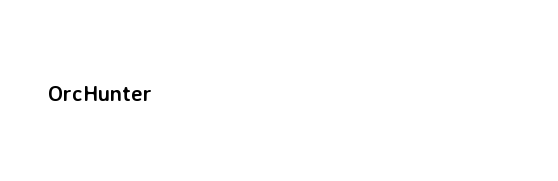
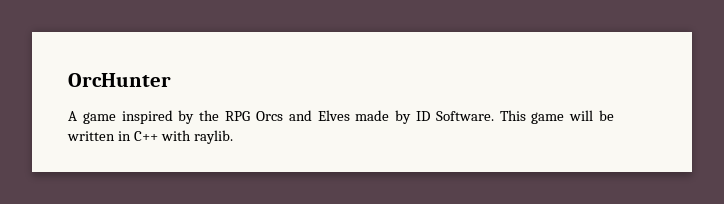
+ A game inspired by the RPG Orcs and Elves made by ID Software. This game will be written in C++ with raylib.

